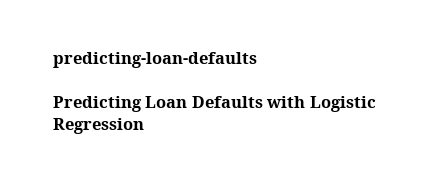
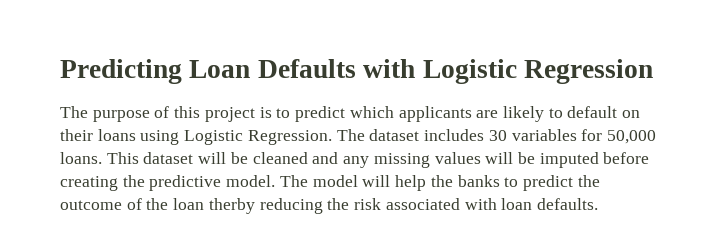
- predicting-loan-defaults
+ The purpose of this project is to predict which applicants are likely to default on their loans using Logistic Regression. The dataset includes 30 variables for 50,000 loans. This dataset will be cleaned and any missing values will be imputed before creating the predictive model. The model will help the banks to predict the outcome of the loan therby reducing the risk associated with loan defaults.

